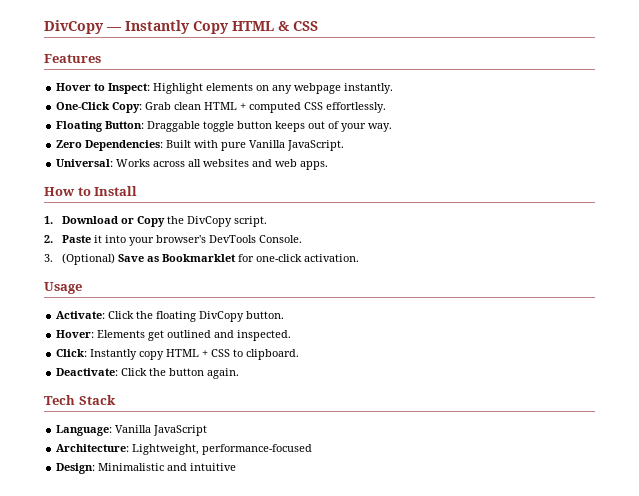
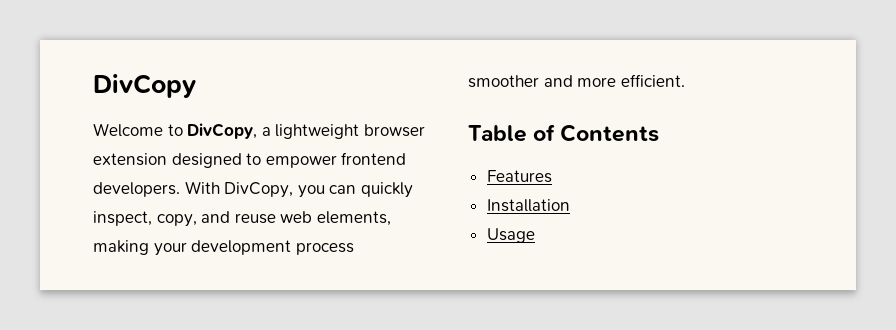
- DivCopy — Instantly Copy HTML & CSS
+ DivCopy
+ Welcome to DivCopy, a lightweight browser extension designed to empower frontend developers. With DivCopy, you can quickly inspect, copy, and reuse web elements, making your development process smoother and more efficient.
+ Table of Contents
  Features
- Hover to Inspect: Highlight elements on any webpage instantly.
- One-Click Copy: Grab clean HTML + computed CSS effortlessly.
- Floating Button: Draggable toggle button keeps out of your way.
- Zero Dependencies: Built with pure Vanilla JavaScript.
- Universal: Works across all websites and web apps.
- How to Install
- 1. Download or Copy the DivCopy script.
- 2. Paste it into your browser's DevTools Console.
- 3. (Optional) Save as Bookmarklet for one-click activation.
+ Installation
  Usage
- Activate: Click the floating DivCopy button.
- Hover: Elements get outlined and inspected.
- Click: Instantly copy HTML + CSS to clipboard.
- Deactivate: Click the button again.
- Tech Stack
- Language: Vanilla JavaScript
- Architecture: Lightweight, performance-focused
- Design: Minimalistic and intuitive

